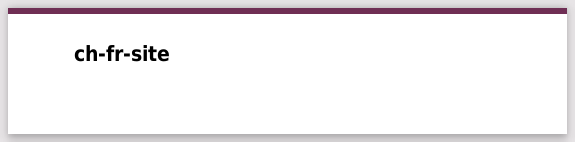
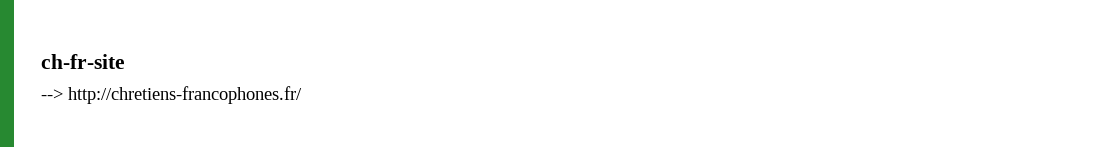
+ --> http://chretiens-francophones.fr/

